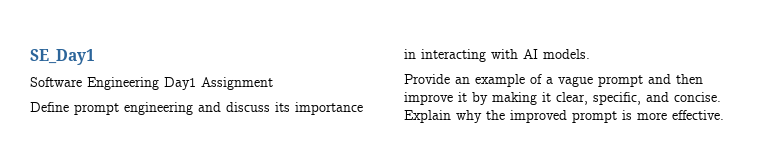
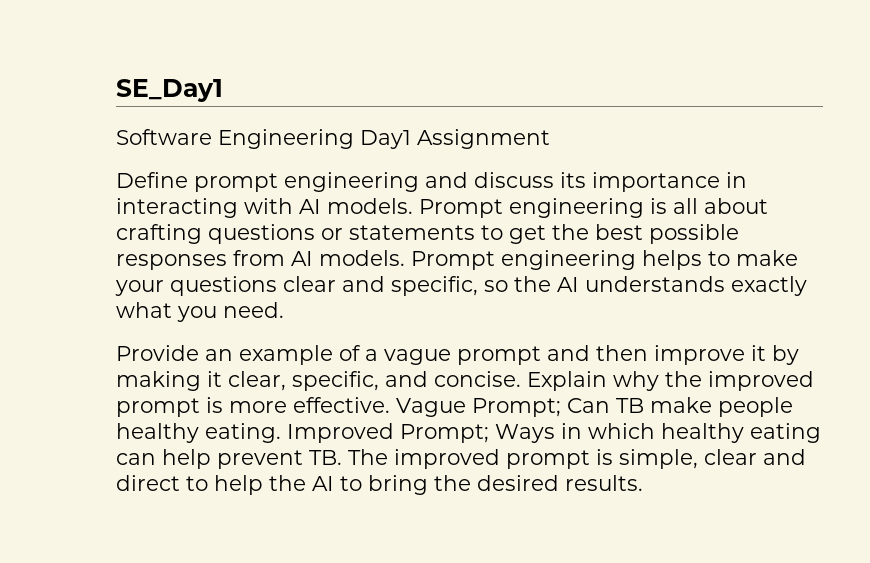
+ Prompt engineering is all about crafting questions or statements to get the best possible responses from AI models. Prompt engineering helps to make your questions clear and specific, so the AI understands exactly what you need.
+ Vague Prompt; Can TB make people healthy eating. Improved Prompt; Ways in which healthy eating can help prevent TB. The improved prompt is simple, clear and direct to help the AI to bring the desired results.

